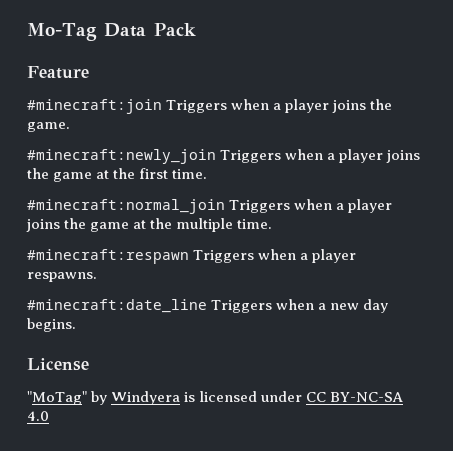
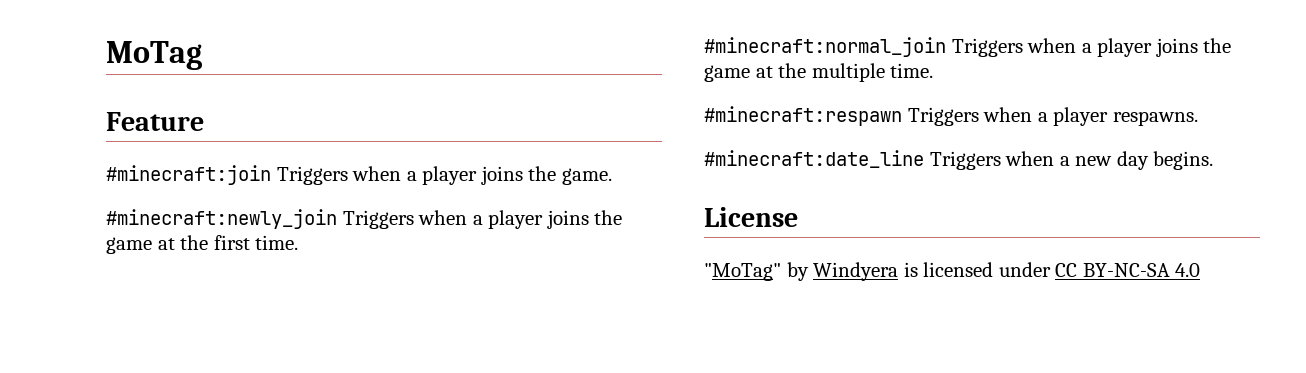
- Mo-Tag Data Pack
+ MoTag

